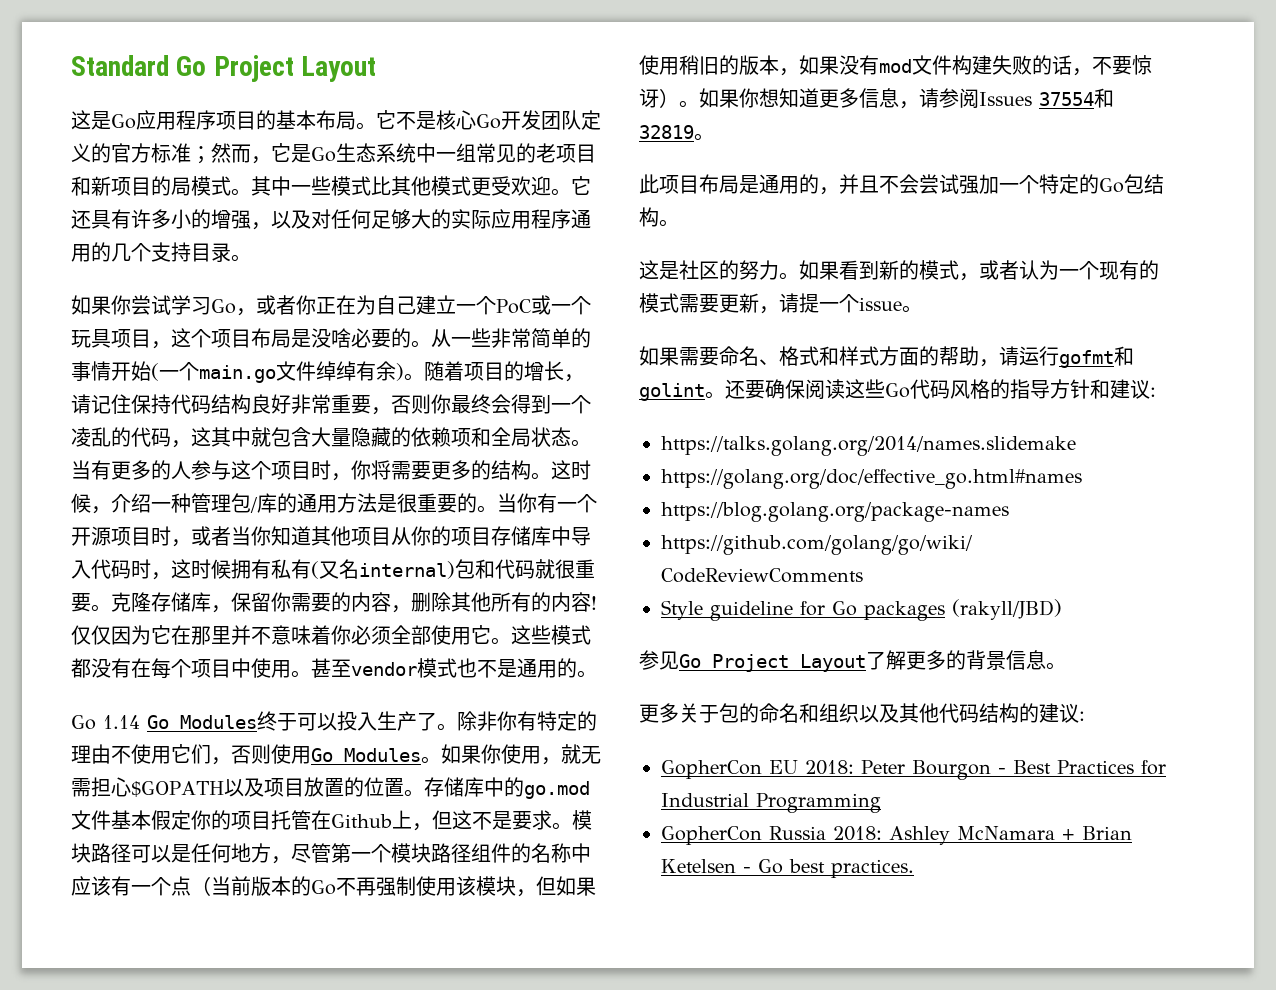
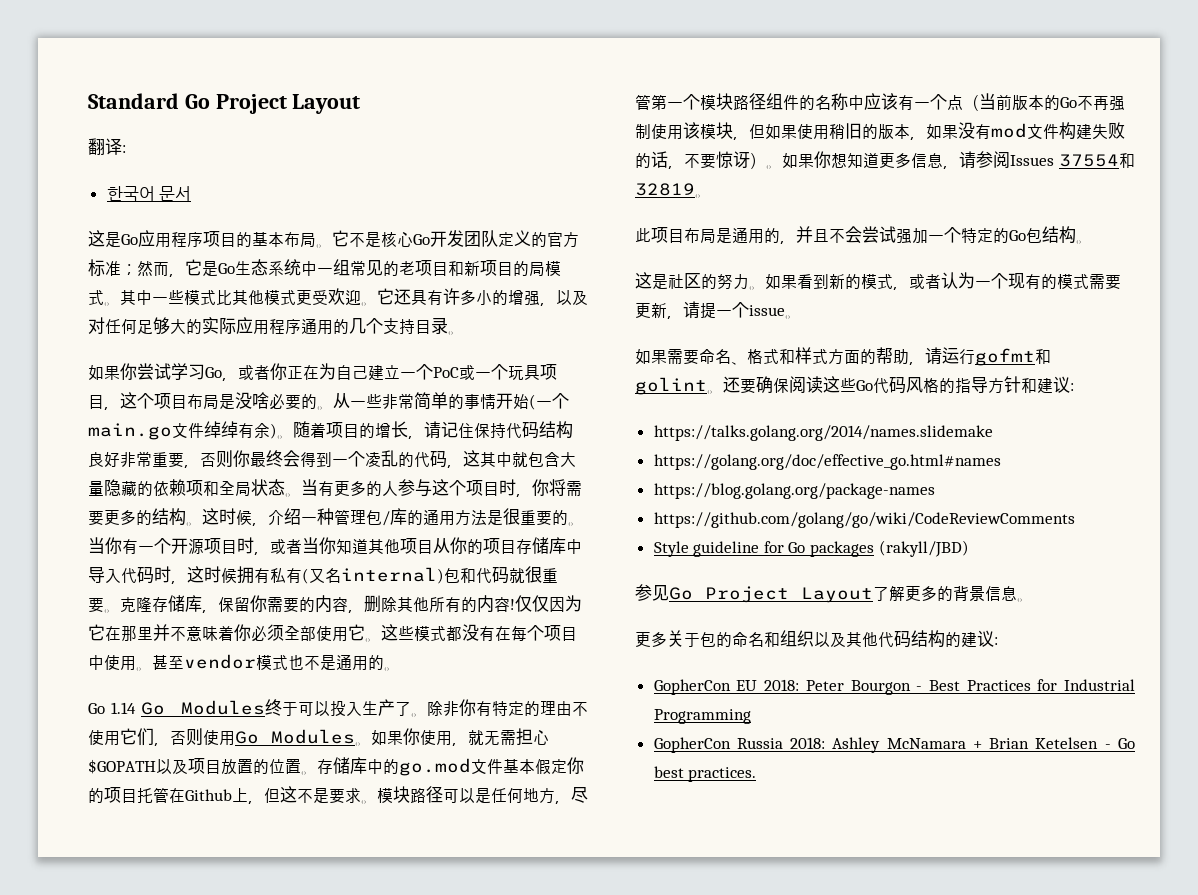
+ 翻译:
+ 한국어 문서

